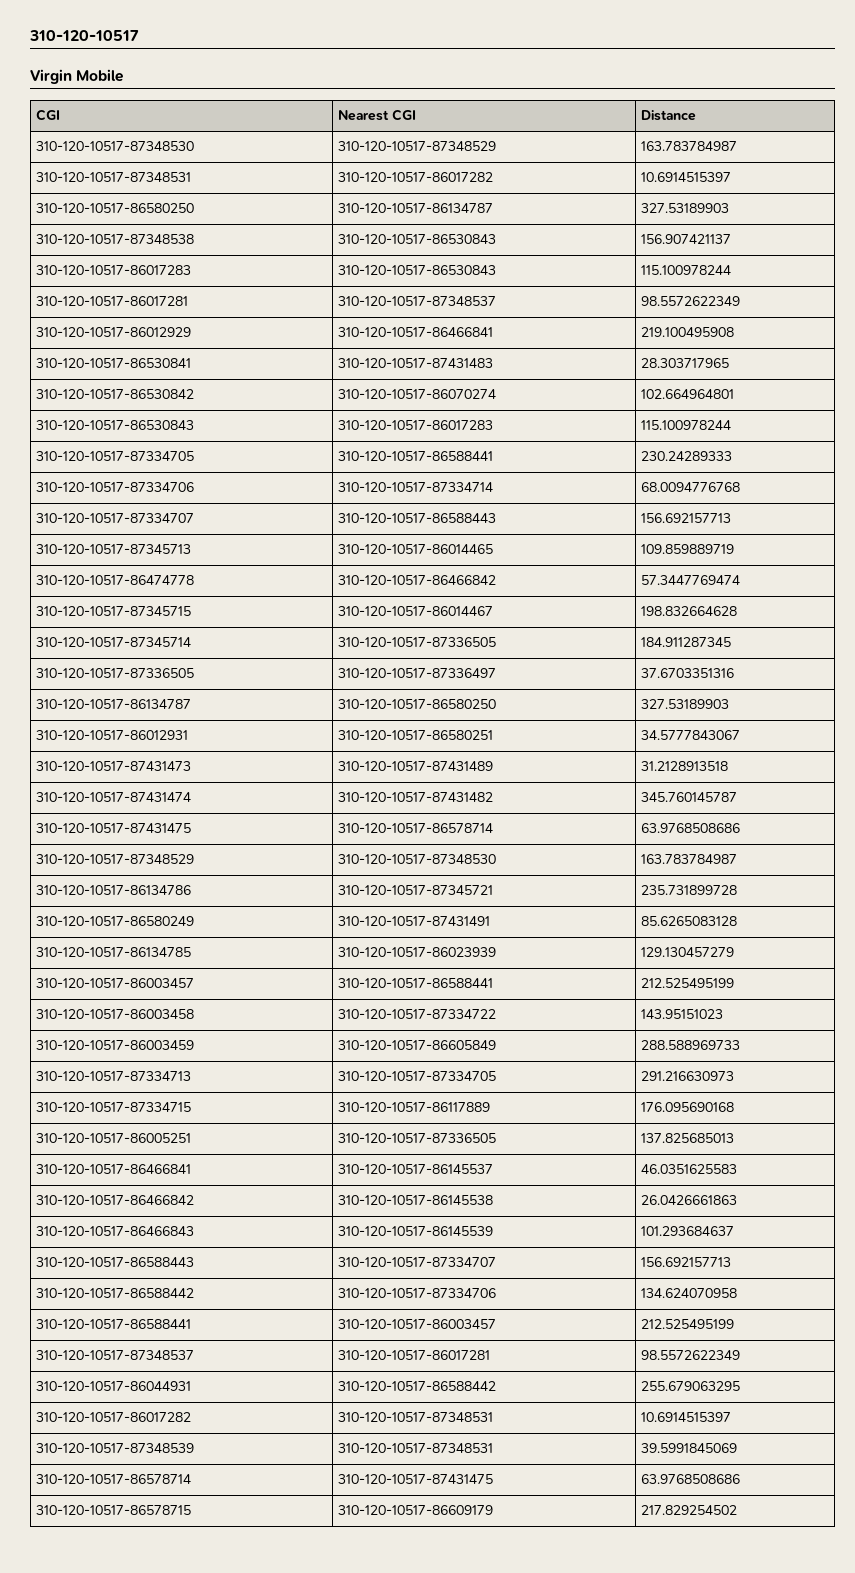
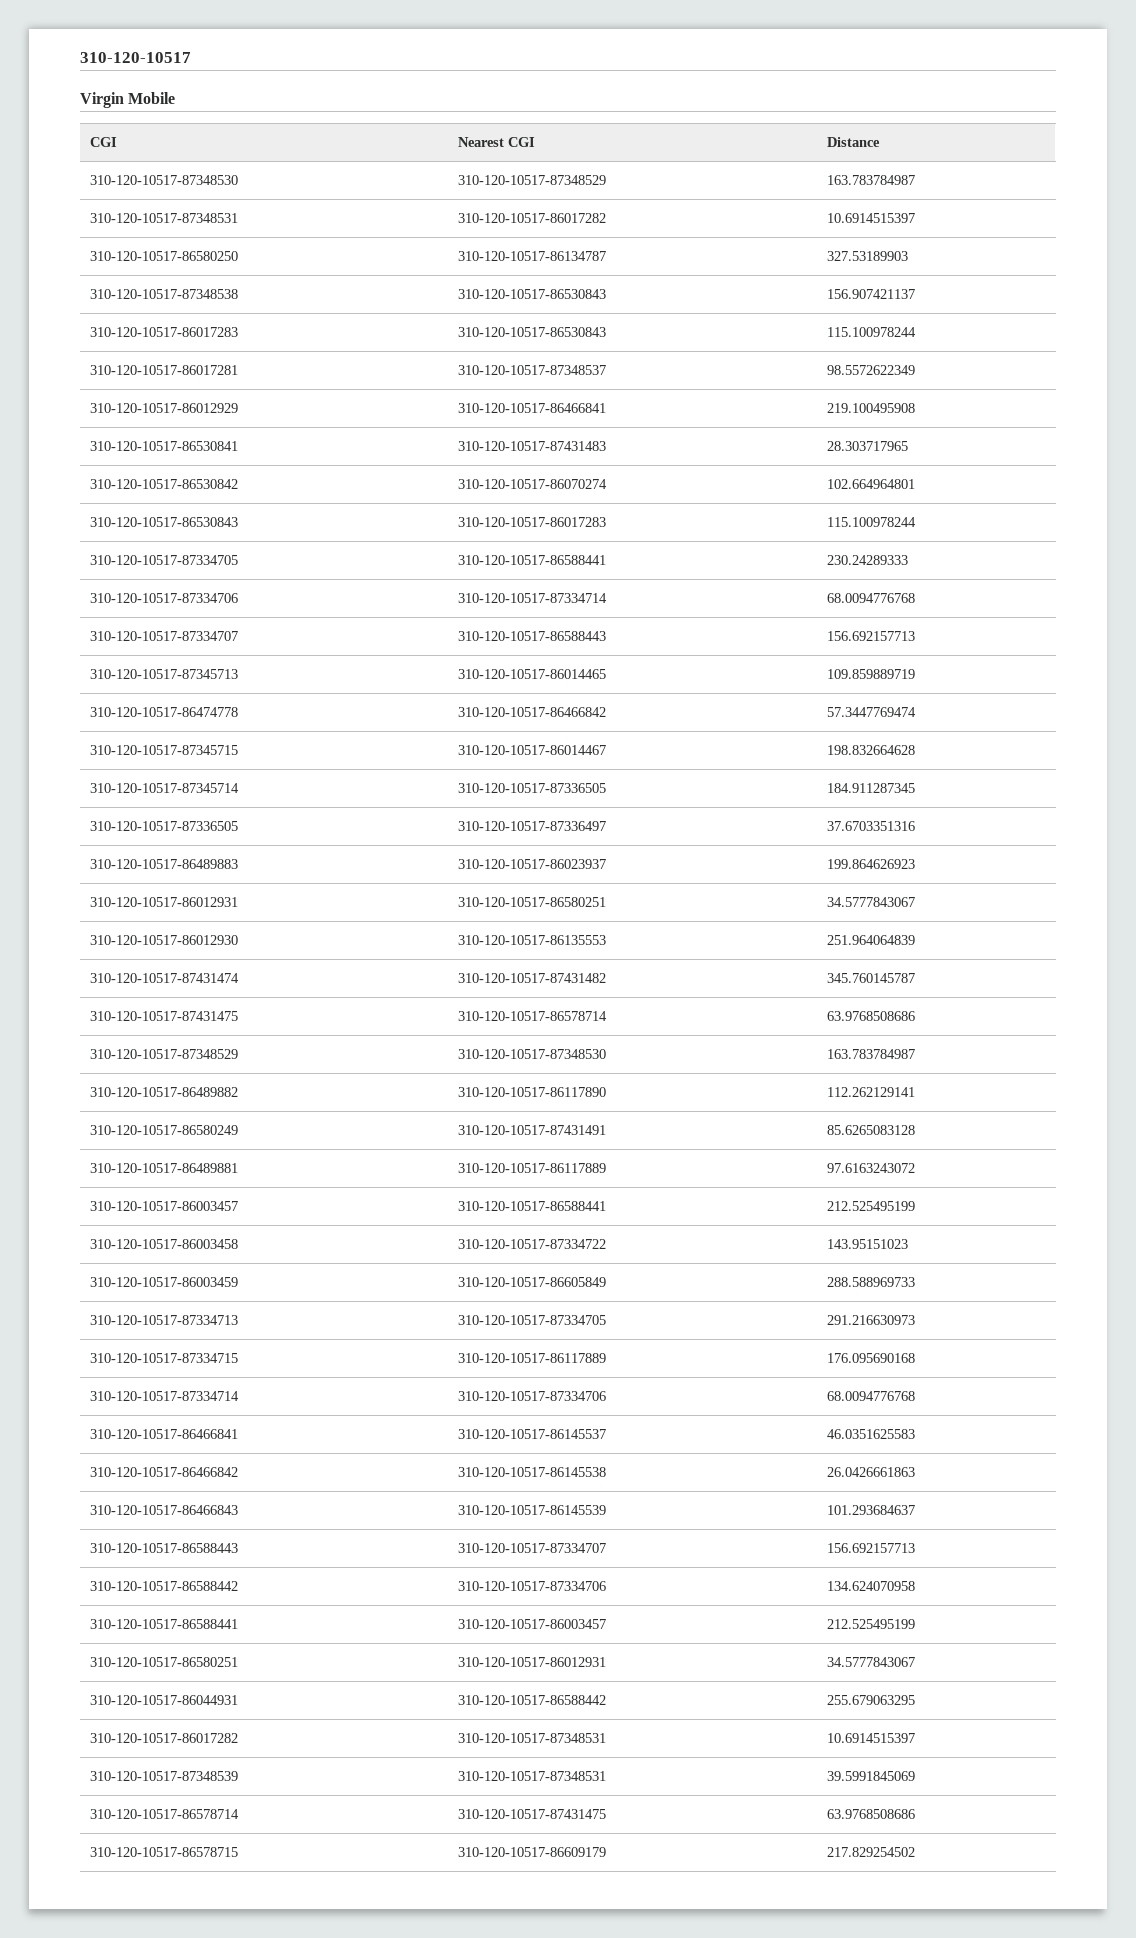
- 310-120-10517-86134787 | 310-120-10517-86580250 | 327.53189903
+ 310-120-10517-86489883 | 310-120-10517-86023937 | 199.864626923
- 310-120-10517-87431473 | 310-120-10517-87431489 | 31.2128913518
+ 310-120-10517-86012930 | 310-120-10517-86135553 | 251.964064839
- 310-120-10517-86134786 | 310-120-10517-87345721 | 235.731899728
+ 310-120-10517-86489882 | 310-120-10517-86117890 | 112.262129141
- 310-120-10517-86134785 | 310-120-10517-86023939 | 129.130457279
+ 310-120-10517-86489881 | 310-120-10517-86117889 | 97.6163243072
- 310-120-10517-86005251 | 310-120-10517-87336505 | 137.825685013
+ 310-120-10517-87334714 | 310-120-10517-87334706 | 68.0094776768
- 310-120-10517-87348537 | 310-120-10517-86017281 | 98.5572622349
+ 310-120-10517-86580251 | 310-120-10517-86012931 | 34.5777843067

